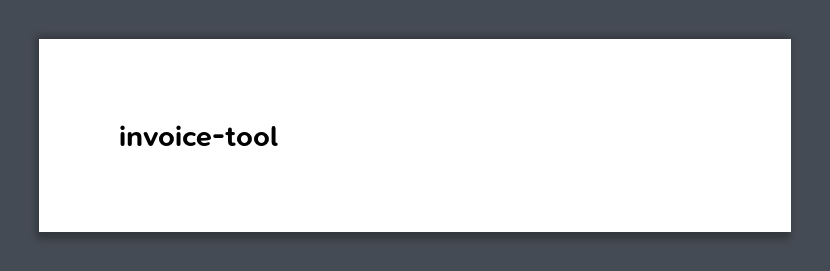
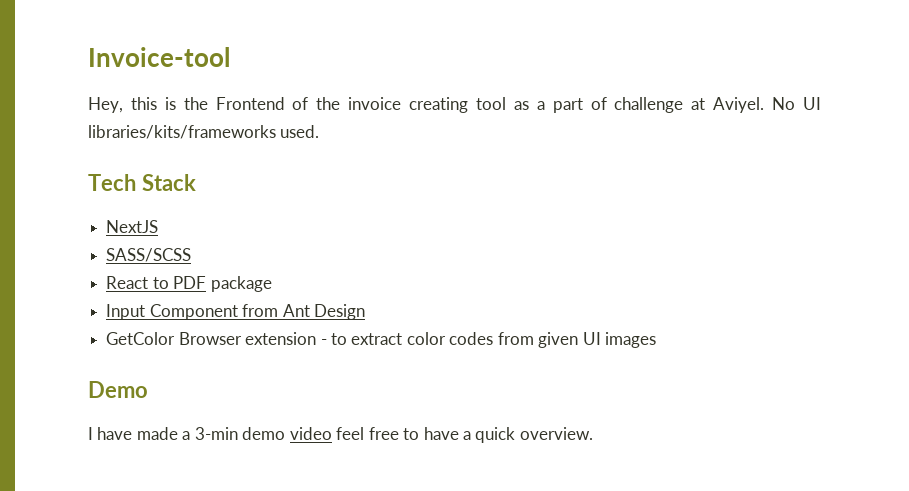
- invoice-tool
+ Invoice-tool
+ Hey, this is the Frontend of the invoice creating tool as a part of challenge at Aviyel. No UI libraries/kits/frameworks used.
+ Tech Stack
+ NextJS
+ SASS/SCSS
+ React to PDF package
+ Input Component from Ant Design
+ GetColor Browser extension - to extract color codes from given UI images
+ Demo
+ I have made a 3-min demo video feel free to have a quick overview.

